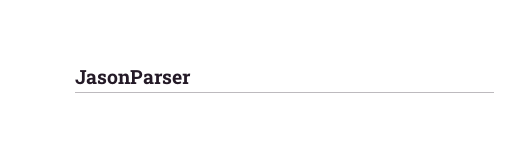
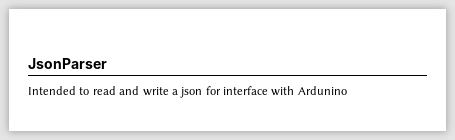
- JasonParser
+ JsonParser
+ Intended to read and write a json for interface with Ardunino

